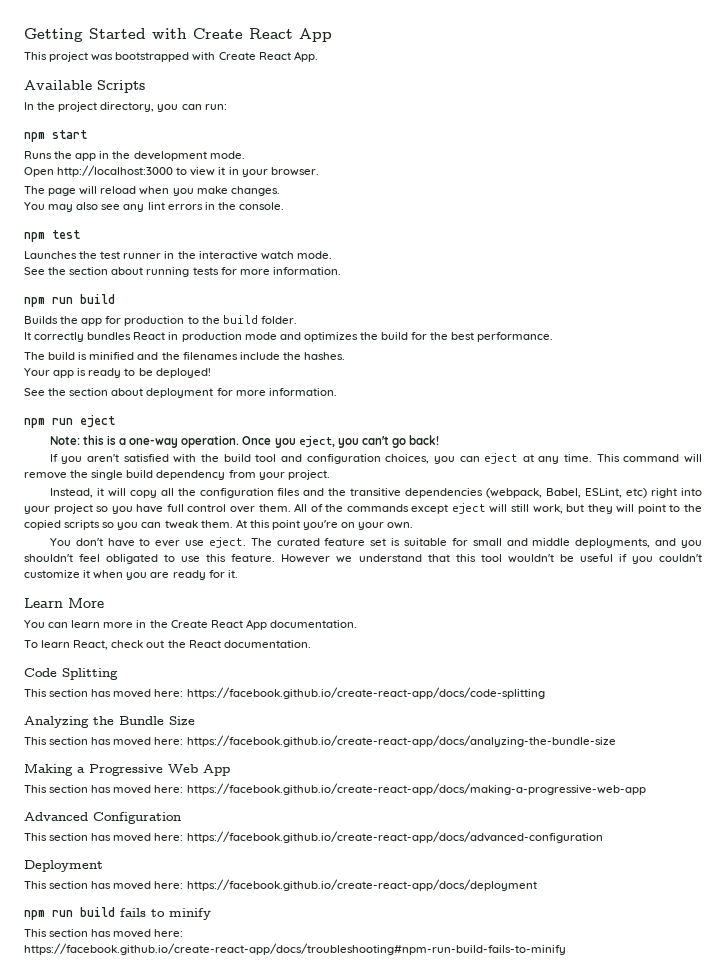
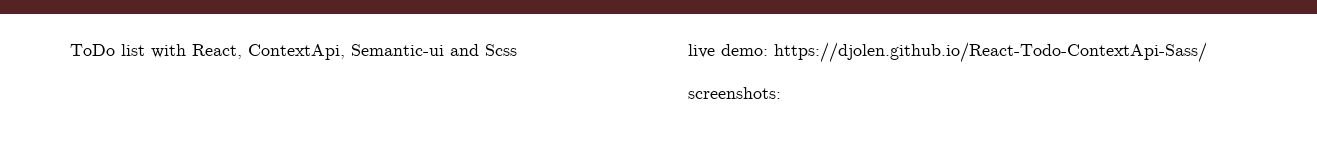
- Getting Started with Create React App
- This project was bootstrapped with Create React App.
- Available Scripts
- In the project directory, you can run:
- npm start
- Runs the app in the development mode.
- Open http://localhost:3000 to view it in your browser.
- The page will reload when you make changes.
- You may also see any lint errors in the console.
- npm test
- Launches the test runner in the interactive watch mode.
- See the section about running tests for more information.
- npm run build
- Builds the app for production to the build folder.
- It correctly bundles React in production mode and optimizes the build for the best performance.
- The build is minified and the filenames include the hashes.
- Your app is ready to be deployed!
- See the section about deployment for more information.
- npm run eject
- Note: this is a one-way operation. Once you eject, you can't go back!
- If you aren't satisfied with the build tool and configuration choices, you can eject at any time. This command will remove the single build dependency from your project.
- Instead, it will copy all the configuration files and the transitive dependencies (webpack, Babel, ESLint, etc) right into your project so you have full control over them. All of the commands except eject will still work, but they will point to the copied scripts so you can tweak them. At this point you're on your own.
- You don't have to ever use eject. The curated feature set is suitable for small and middle deployments, and you shouldn't feel obligated to use this feature. However we understand that this tool wouldn't be useful if you couldn't customize it when you are ready for it.
- Learn More
- You can learn more in the Create React App documentation.
- To learn React, check out the React documentation.
- Code Splitting
- This section has moved here: https://facebook.github.io/create-react-app/docs/code-splitting
- Analyzing the Bundle Size
- This section has moved here: https://facebook.github.io/create-react-app/docs/analyzing-the-bundle-size
- Making a Progressive Web App
- This section has moved here: https://facebook.github.io/create-react-app/docs/making-a-progressive-web-app
- Advanced Configuration
- This section has moved here: https://facebook.github.io/create-react-app/docs/advanced-configuration
- Deployment
- This section has moved here: https://facebook.github.io/create-react-app/docs/deployment
- npm run build fails to minify
- This section has moved here: https://facebook.github.io/create-react-app/docs/troubleshooting#npm-run-build-fails-to-minify
+ ToDo list with React, ContextApi, Semantic-ui and Scss
+ live demo: https://djolen.github.io/React-Todo-ContextApi-Sass/
+ screenshots:

